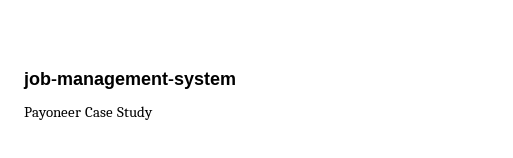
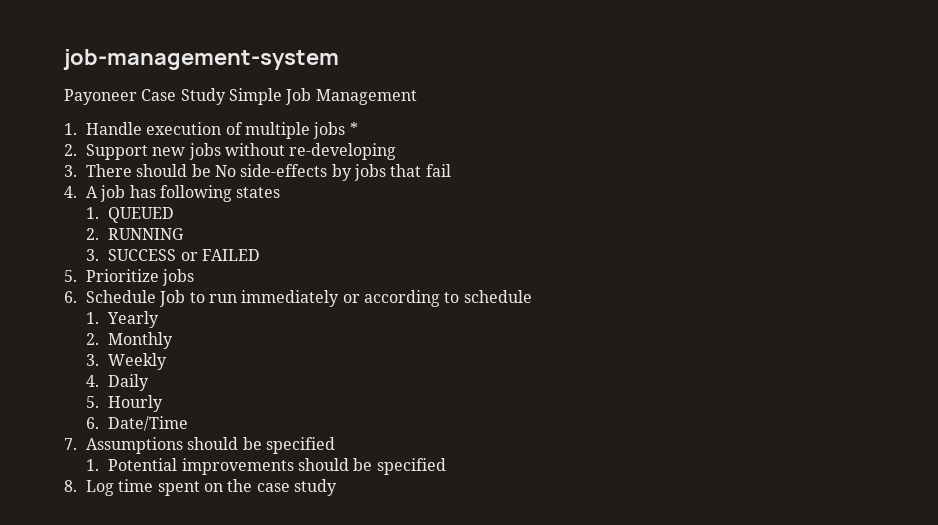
- Payoneer Case Study
+ Payoneer Case Study Simple Job Management
+ 1. Handle execution of multiple jobs *
+ 2. Support new jobs without re-developing
+ 3. There should be No side-effects by jobs that fail
+ 4. A job has following states
+ 1. QUEUED
+ 2. RUNNING
+ 3. SUCCESS or FAILED
+ 5. Prioritize jobs
+ 6. Schedule Job to run immediately or according to schedule
+ 1. Yearly
+ 2. Monthly
+ 3. Weekly
+ 4. Daily
+ 5. Hourly
+ 6. Date/Time
+ 7. Assumptions should be specified
+ 1. Potential improvements should be specified
+ 8. Log time spent on the case study

